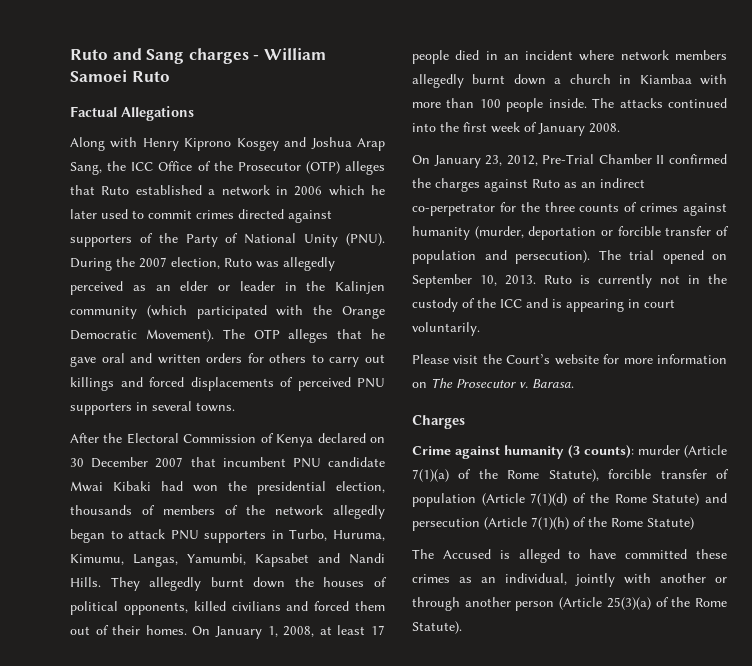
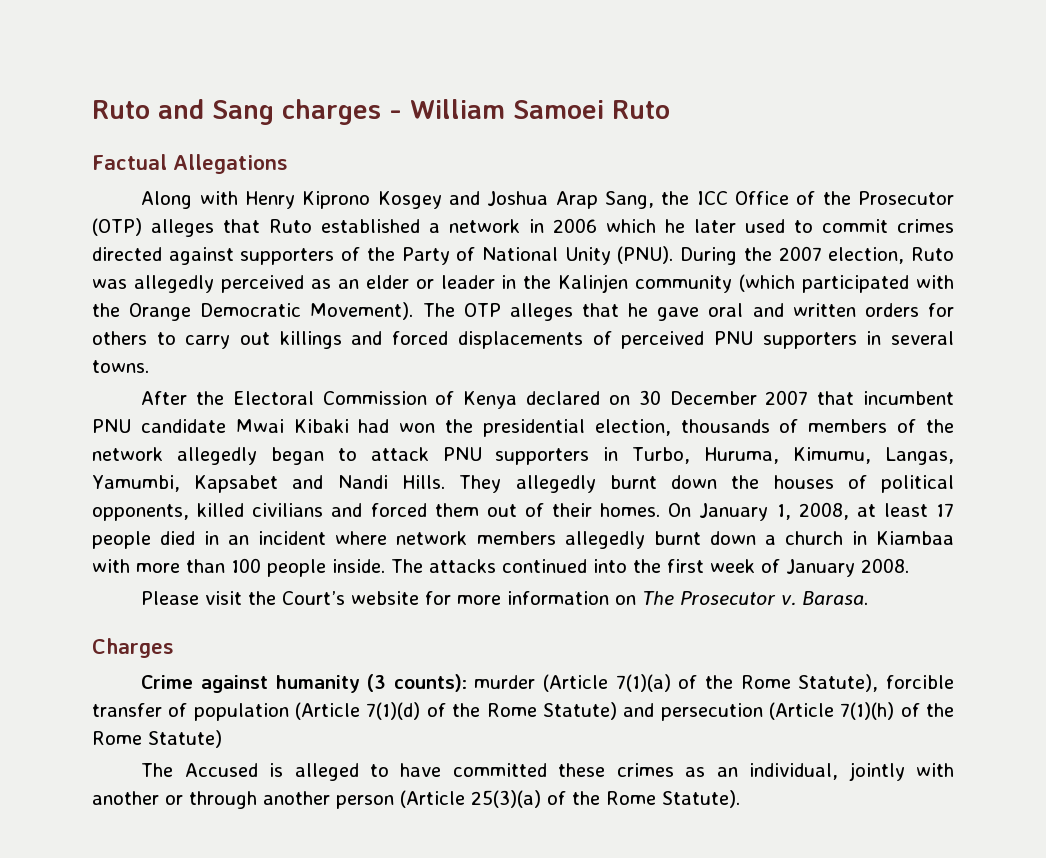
- On January 23, 2012, Pre-Trial Chamber II confirmed the charges against Ruto as an indirect co-perpetrator for the three counts of crimes against humanity (murder, deportation or forcible transfer of population and persecution). The trial opened on September 10, 2013. Ruto is currently not in the custody of the ICC and is appearing in court voluntarily.

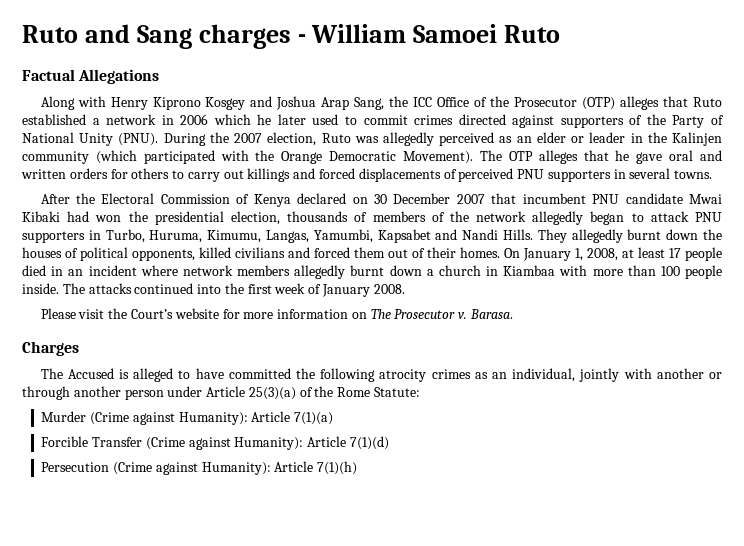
- Crime against humanity (3 counts): murder (Article 7(1)(a) of the Rome Statute), forcible transfer of population (Article 7(1)(d) of the Rome Statute) and persecution (Article 7(1)(h) of the Rome Statute)
- The Accused is alleged to have committed these crimes as an individual, jointly with another or through another person (Article 25(3)(a) of the Rome Statute).
+ The Accused is alleged to have committed the following atrocity crimes as an individual, jointly with another or through another person under Article 25(3)(a) of the Rome Statute:
+ Murder (Crime against Humanity): Article 7(1)(a)
+ Forcible Transfer (Crime against Humanity): Article 7(1)(d)
+ Persecution (Crime against Humanity): Article 7(1)(h)

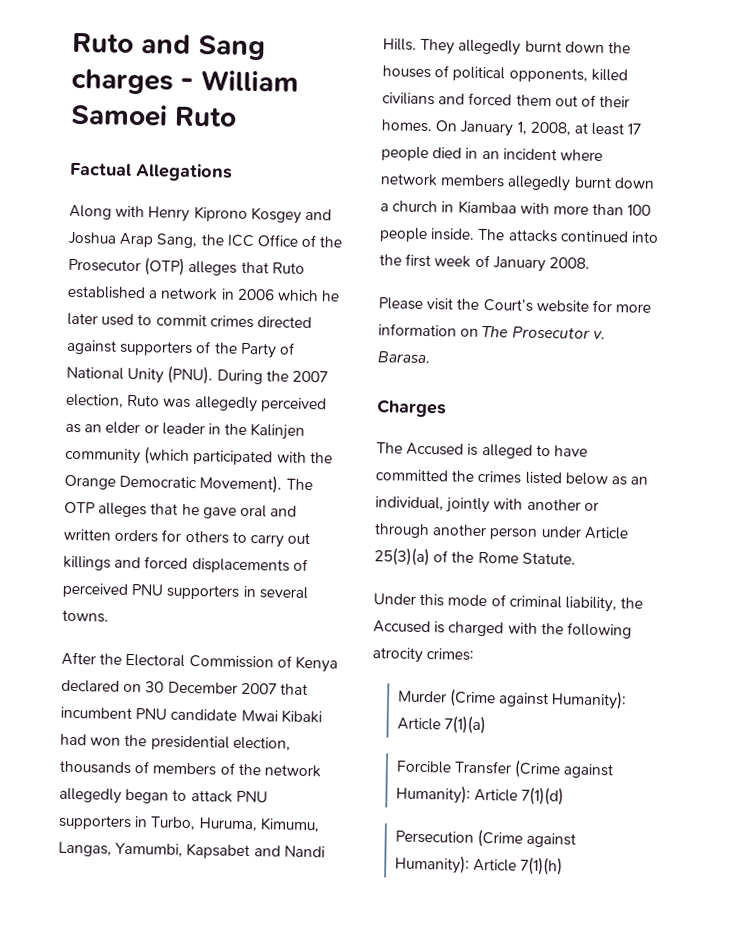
- The Accused is alleged to have committed the following atrocity crimes as an individual, jointly with another or through another person under Article 25(3)(a) of the Rome Statute:
+ The Accused is alleged to have committed the crimes listed below as an individual, jointly with another or through another person under Article 25(3)(a) of the Rome Statute.
+ Under this mode of criminal liability, the Accused is charged with the following atrocity crimes:

